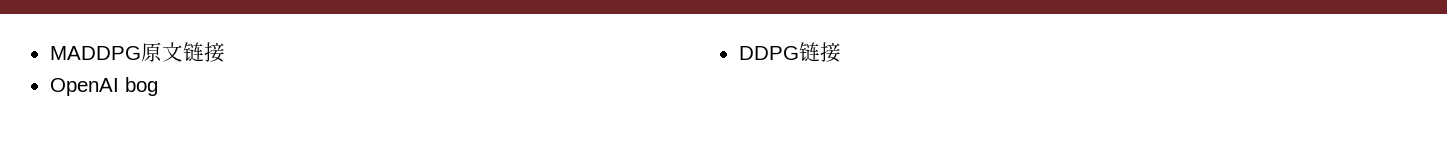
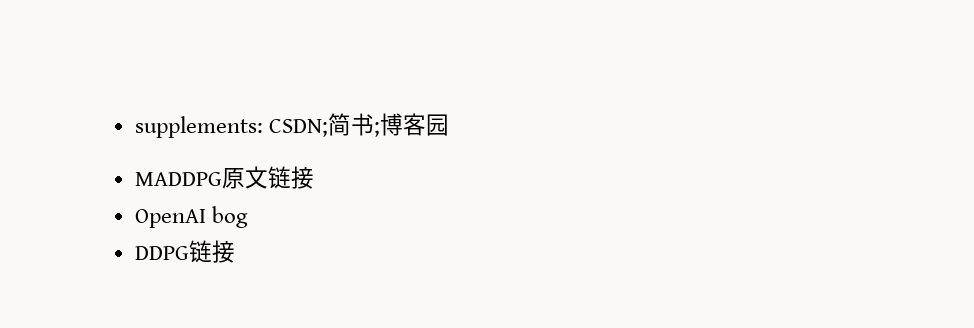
+ supplements: CSDN;简书;博客园

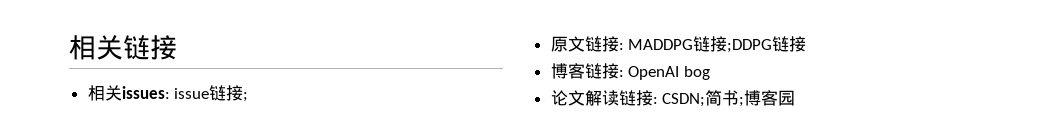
- supplements: CSDN;简书;博客园
+ 相关链接
+ 相关issues: issue链接;
+ 原文链接: MADDPG链接;DDPG链接
+ 博客链接: OpenAI bog
+ 论文解读链接: CSDN;简书;博客园
- MADDPG原文链接
- OpenAI bog
- DDPG链接

